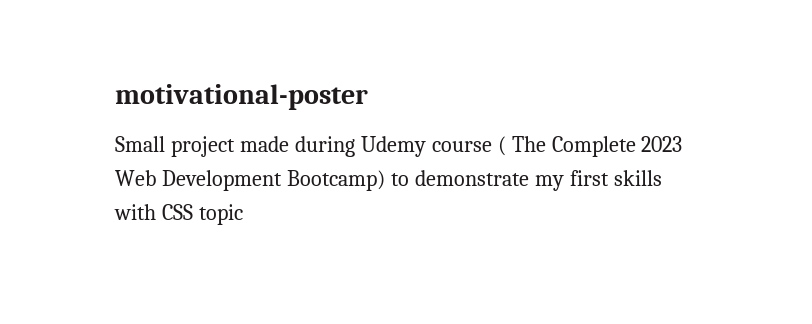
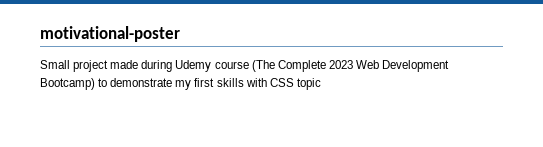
- Small project made during Udemy course ( The Complete 2023 Web Development Bootcamp) to demonstrate my first skills with CSS topic
+ Small project made during Udemy course (The Complete 2023 Web Development Bootcamp) to demonstrate my first skills with CSS topic

